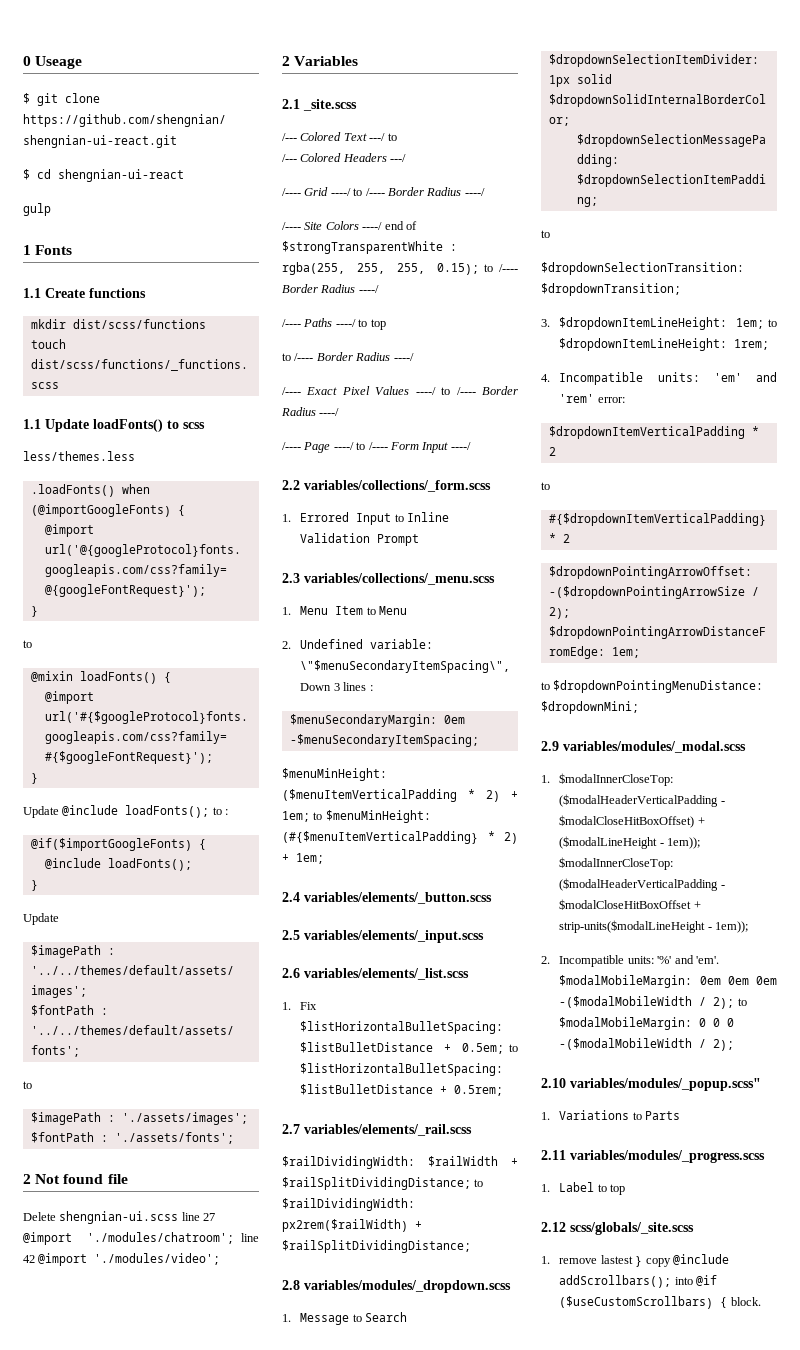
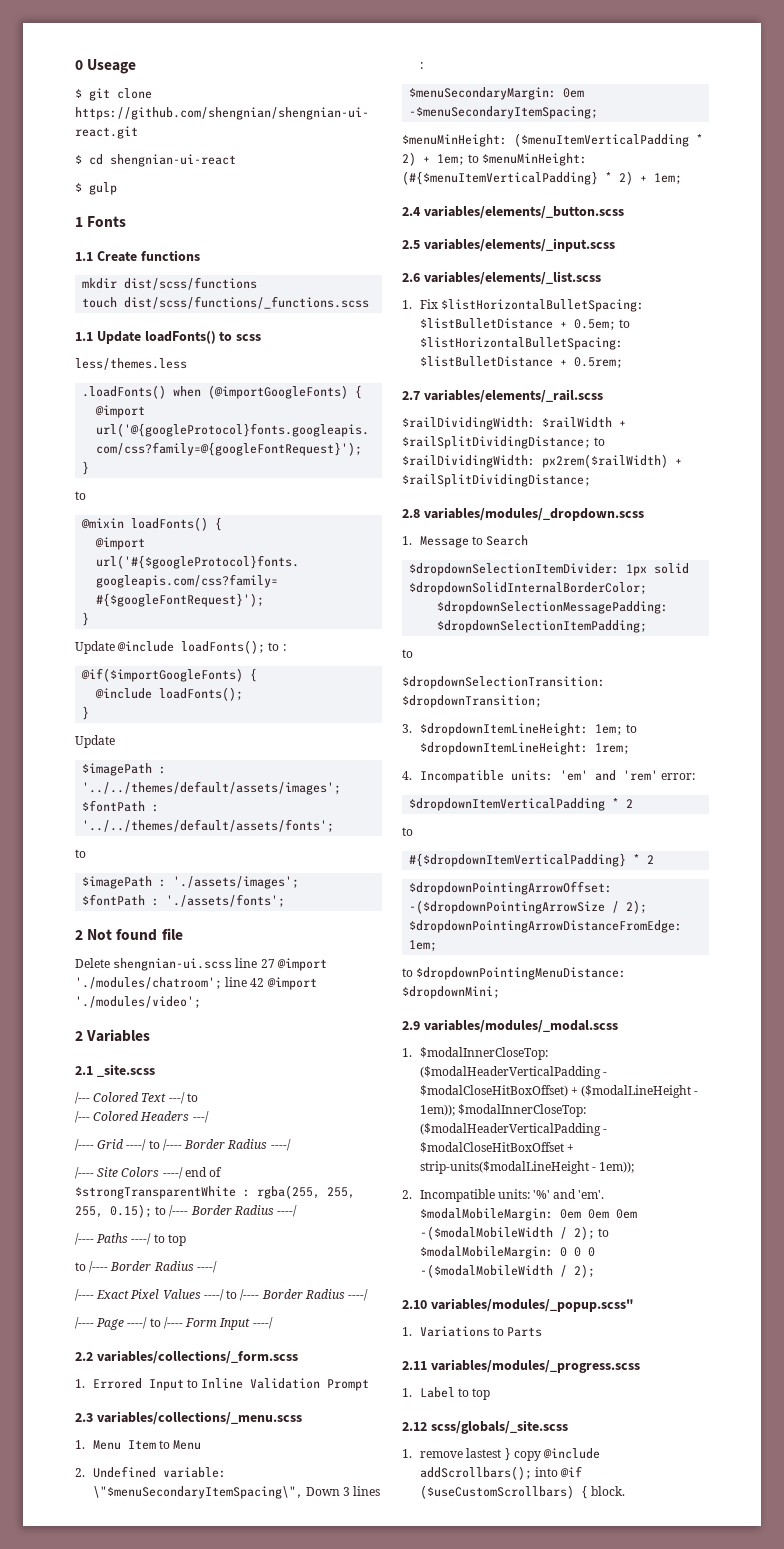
- gulp
+ $ gulp

